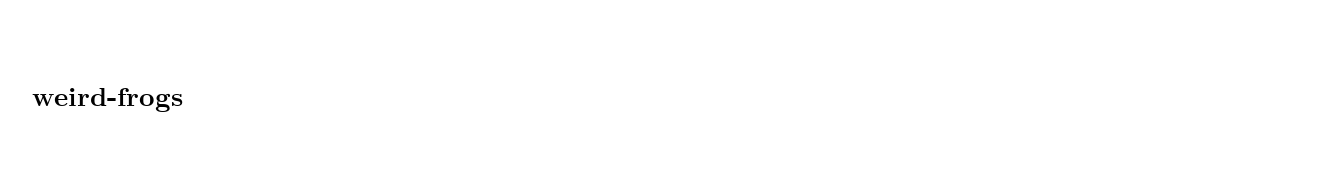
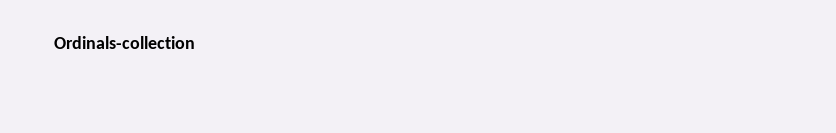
- weird-frogs
+ Ordinals-collection

